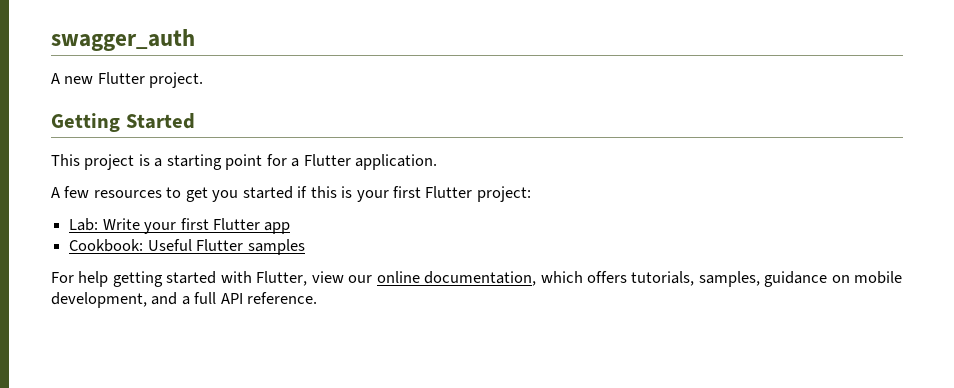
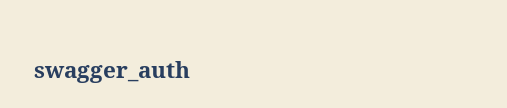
- A new Flutter project.
- Getting Started
- This project is a starting point for a Flutter application.
- A few resources to get you started if this is your first Flutter project:
- Lab: Write your first Flutter app
- Cookbook: Useful Flutter samples
- For help getting started with Flutter, view our online documentation, which offers tutorials, samples, guidance on mobile development, and a full API reference.

